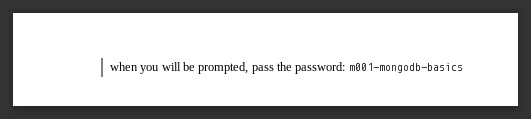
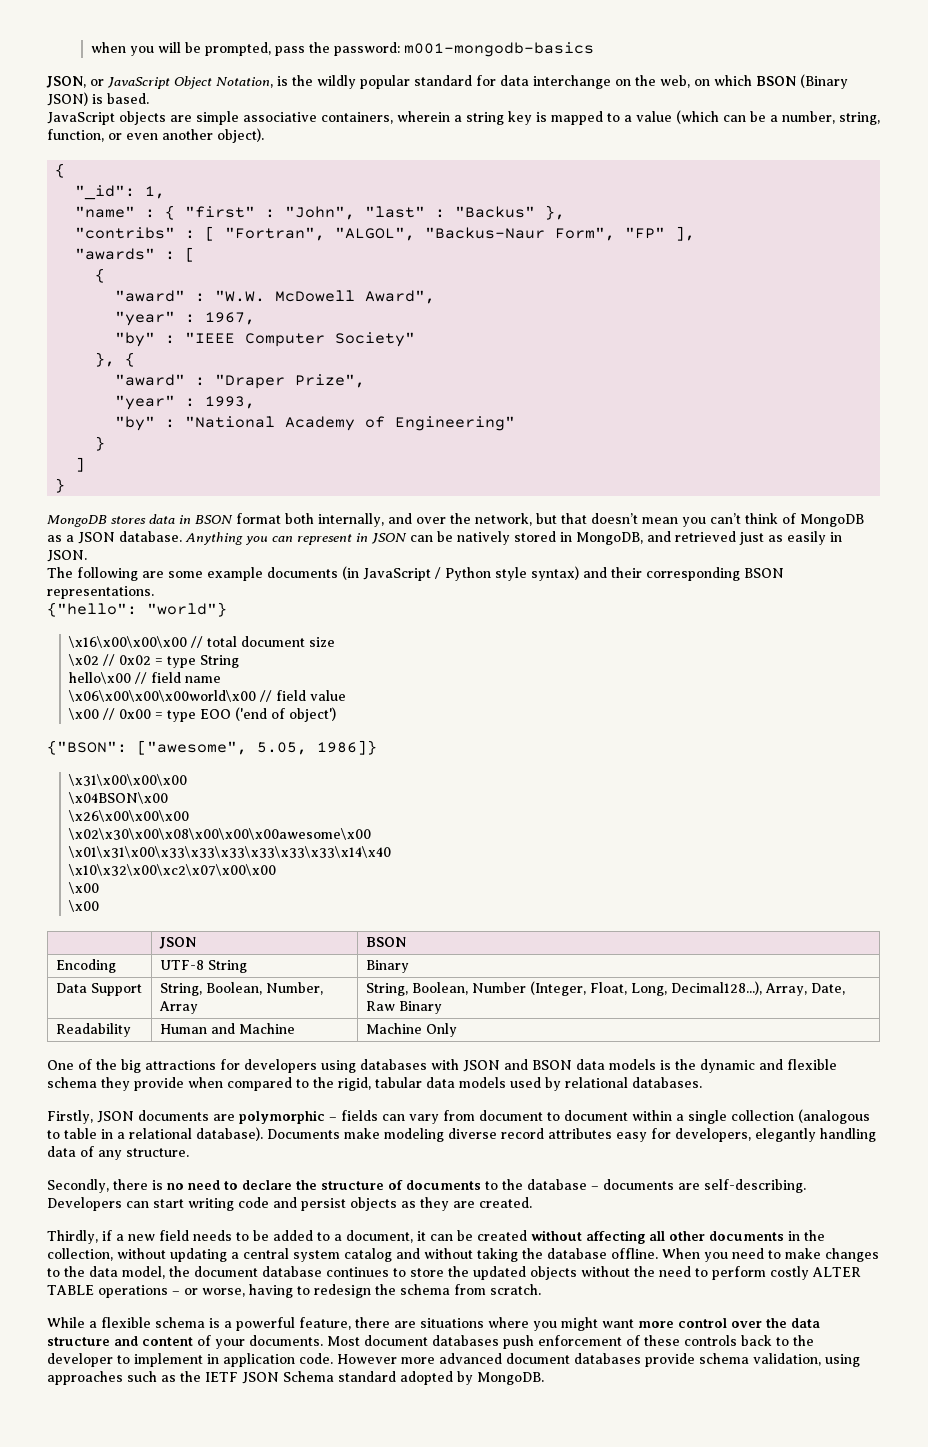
+ JSON, or JavaScript Object Notation, is the wildly popular standard for data interchange on the web, on which BSON (Binary JSON) is based.
+ JavaScript objects are simple associative containers, wherein a string key is mapped to a value (which can be a number, string, function, or even another object).
+ {
+ "_id": 1,
+ "name" : { "first" : "John", "last" : "Backus" },
+ "contribs" : [ "Fortran", "ALGOL", "Backus-Naur Form", "FP" ],
+ "awards" : [
+ {
+ "award" : "W.W. McDowell Award",
+ "year" : 1967,
+ "by" : "IEEE Computer Society"
+ }, {
+ "award" : "Draper Prize",
+ "year" : 1993,
+ "by" : "National Academy of Engineering"
+ }
+ ]
+ }
+ MongoDB stores data in BSON format both internally, and over the network, but that doesn’t mean you can’t think of MongoDB as a JSON database. Anything you can represent in JSON can be natively stored in MongoDB, and retrieved just as easily in JSON.
+ The following are some example documents (in JavaScript / Python style syntax) and their corresponding BSON representations.
+ {"hello": "world"}
+ \x16\x00\x00\x00 // total document size
+ \x02 // 0x02 = type String
+ hello\x00 // field name
+ \x06\x00\x00\x00world\x00 // field value
+ \x00 // 0x00 = type EOO ('end of object')
+ {"BSON": ["awesome", 5.05, 1986]}
+ \x31\x00\x00\x00
+ \x04BSON\x00
+ \x26\x00\x00\x00
+ \x02\x30\x00\x08\x00\x00\x00awesome\x00
+ \x01\x31\x00\x33\x33\x33\x33\x33\x33\x14\x40
+ \x10\x32\x00\xc2\x07\x00\x00
+ \x00
+ \x00
+ | JSON | BSON
+ Encoding | UTF-8 String | Binary
+ Data Support | String, Boolean, Number, Array | String, Boolean, Number (Integer, Float, Long, Decimal128...), Array, Date, Raw Binary
+ Readability | Human and Machine | Machine Only
+ One of the big attractions for developers using databases with JSON and BSON data models is the dynamic and flexible schema they provide when compared to the rigid, tabular data models used by relational databases.
+ Firstly, JSON documents are polymorphic – fields can vary from document to document within a single collection (analogous to table in a relational database). Documents make modeling diverse record attributes easy for developers, elegantly handling data of any structure.
+ Secondly, there is no need to declare the structure of documents to the database – documents are self-describing. Developers can start writing code and persist objects as they are created.
+ Thirdly, if a new field needs to be added to a document, it can be created without affecting all other documents in the collection, without updating a central system catalog and without taking the database offline. When you need to make changes to the data model, the document database continues to store the updated objects without the need to perform costly ALTER TABLE operations – or worse, having to redesign the schema from scratch.
+ While a flexible schema is a powerful feature, there are situations where you might want more control over the data structure and content of your documents. Most document databases push enforcement of these controls back to the developer to implement in application code. However more advanced document databases provide schema validation, using approaches such as the IETF JSON Schema standard adopted by MongoDB.

